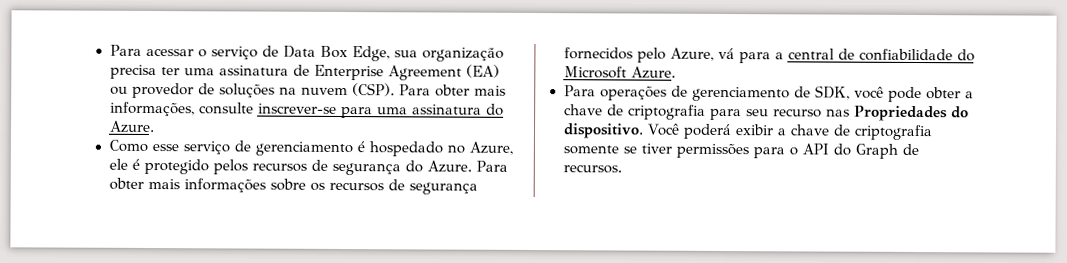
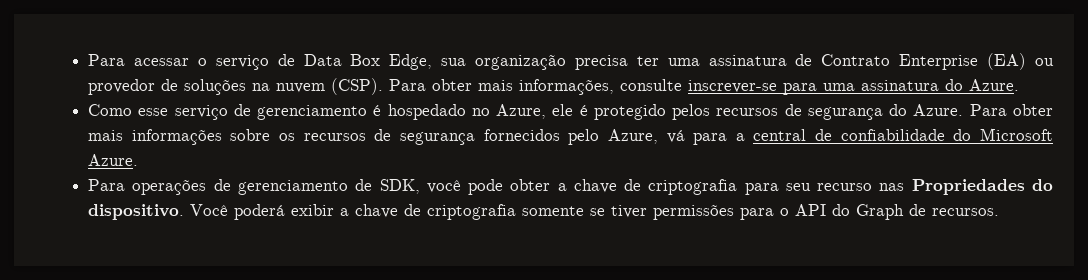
- Para acessar o serviço de Data Box Edge, sua organização precisa ter uma assinatura de Enterprise Agreement (EA) ou provedor de soluções na nuvem (CSP).
+ Para acessar o serviço de Data Box Edge, sua organização precisa ter uma assinatura de Contrato Enterprise (EA) ou provedor de soluções na nuvem (CSP).

